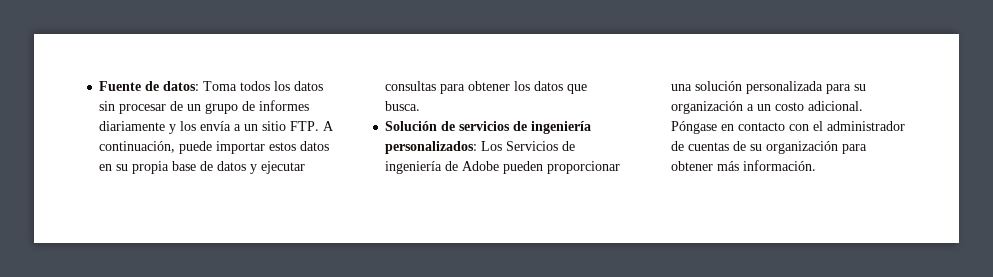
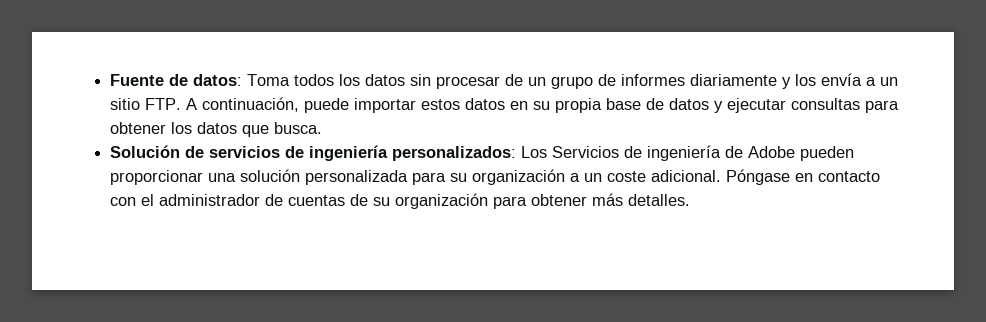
- Solución de servicios de ingeniería personalizados: Los Servicios de ingeniería de Adobe pueden proporcionar una solución personalizada para su organización a un costo adicional.
+ Solución de servicios de ingeniería personalizados: Los Servicios de ingeniería de Adobe pueden proporcionar una solución personalizada para su organización a un coste adicional.
- Póngase en contacto con el administrador de cuentas de su organización para obtener más información.
+ Póngase en contacto con el administrador de cuentas de su organización para obtener más detalles.

